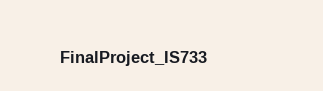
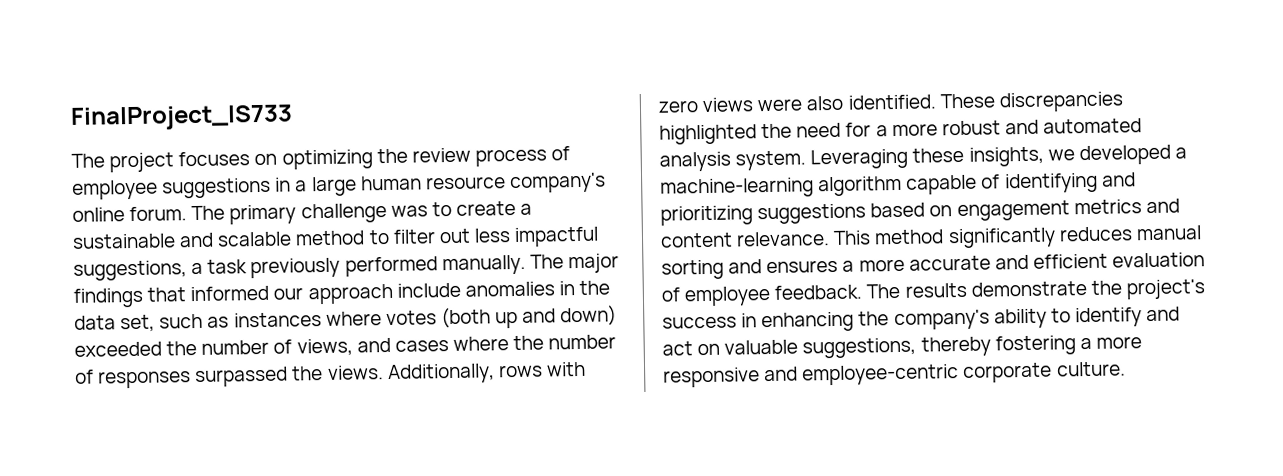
+ The project focuses on optimizing the review process of employee suggestions in a large human resource company's online forum. The primary challenge was to create a sustainable and scalable method to filter out less impactful suggestions, a task previously performed manually. The major findings that informed our approach include anomalies in the data set, such as instances where votes (both up and down) exceeded the number of views, and cases where the number of responses surpassed the views. Additionally, rows with zero views were also identified. These discrepancies highlighted the need for a more robust and automated analysis system. Leveraging these insights, we developed a machine-learning algorithm capable of identifying and prioritizing suggestions based on engagement metrics and content relevance. This method significantly reduces manual sorting and ensures a more accurate and efficient evaluation of employee feedback. The results demonstrate the project's success in enhancing the company's ability to identify and act on valuable suggestions, thereby fostering a more responsive and employee-centric corporate culture.

